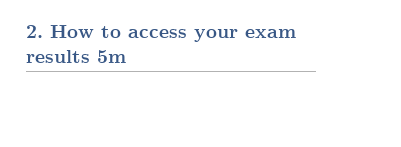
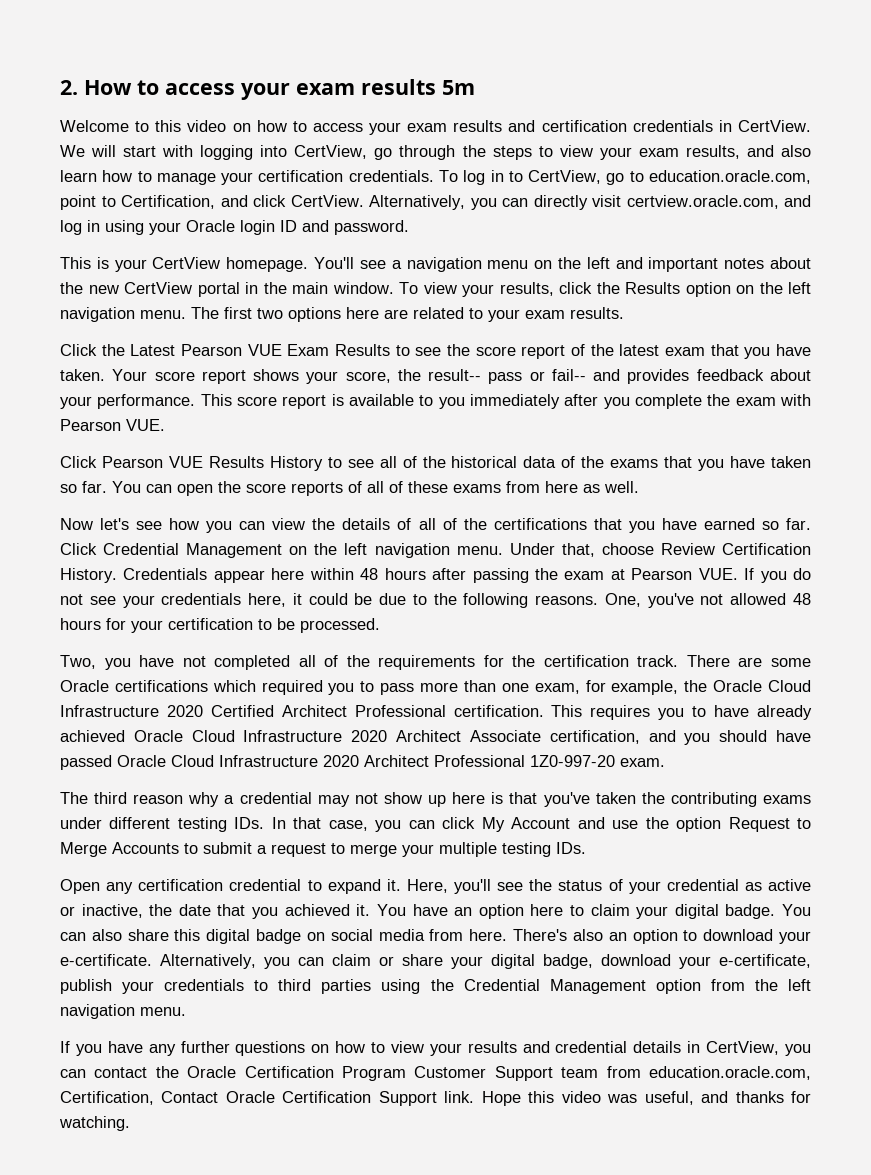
+ Welcome to this video on how to access your exam results and certification credentials in CertView. We will start with logging into CertView, go through the steps to view your exam results, and also learn how to manage your certification credentials. To log in to CertView, go to education.oracle.com, point to Certification, and click CertView. Alternatively, you can directly visit certview.oracle.com, and log in using your Oracle login ID and password.
+ This is your CertView homepage. You'll see a navigation menu on the left and important notes about the new CertView portal in the main window. To view your results, click the Results option on the left navigation menu. The first two options here are related to your exam results.
+ Click the Latest Pearson VUE Exam Results to see the score report of the latest exam that you have taken. Your score report shows your score, the result-- pass or fail-- and provides feedback about your performance. This score report is available to you immediately after you complete the exam with Pearson VUE.
+ Click Pearson VUE Results History to see all of the historical data of the exams that you have taken so far. You can open the score reports of all of these exams from here as well.
+ Now let's see how you can view the details of all of the certifications that you have earned so far. Click Credential Management on the left navigation menu. Under that, choose Review Certification History. Credentials appear here within 48 hours after passing the exam at Pearson VUE. If you do not see your credentials here, it could be due to the following reasons. One, you've not allowed 48 hours for your certification to be processed.
+ Two, you have not completed all of the requirements for the certification track. There are some Oracle certifications which required you to pass more than one exam, for example, the Oracle Cloud Infrastructure 2020 Certified Architect Professional certification. This requires you to have already achieved Oracle Cloud Infrastructure 2020 Architect Associate certification, and you should have passed Oracle Cloud Infrastructure 2020 Architect Professional 1Z0-997-20 exam.
+ The third reason why a credential may not show up here is that you've taken the contributing exams under different testing IDs. In that case, you can click My Account and use the option Request to Merge Accounts to submit a request to merge your multiple testing IDs.
+ Open any certification credential to expand it. Here, you'll see the status of your credential as active or inactive, the date that you achieved it. You have an option here to claim your digital badge. You can also share this digital badge on social media from here. There's also an option to download your e-certificate. Alternatively, you can claim or share your digital badge, download your e-certificate, publish your credentials to third parties using the Credential Management option from the left navigation menu.
+ If you have any further questions on how to view your results and credential details in CertView, you can contact the Oracle Certification Program Customer Support team from education.oracle.com, Certification, Contact Oracle Certification Support link. Hope this video was useful, and thanks for watching.

